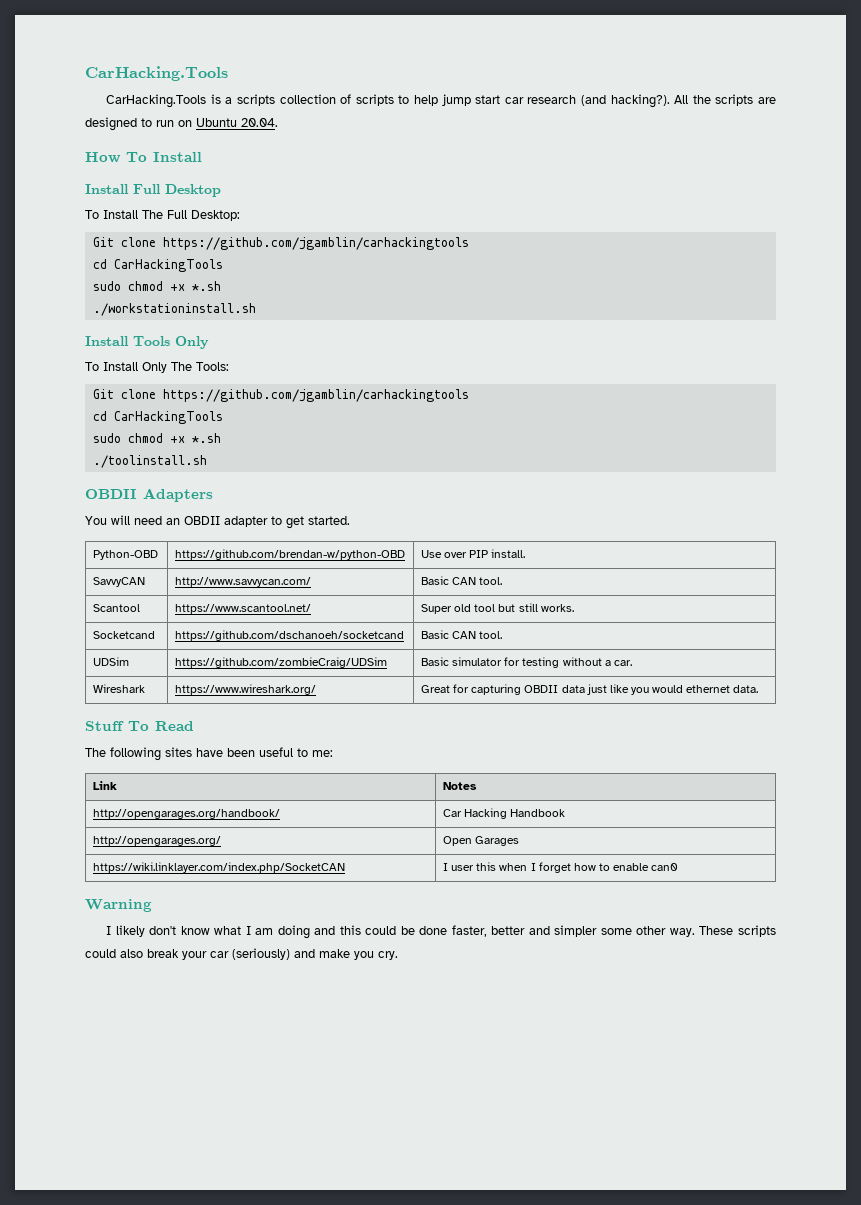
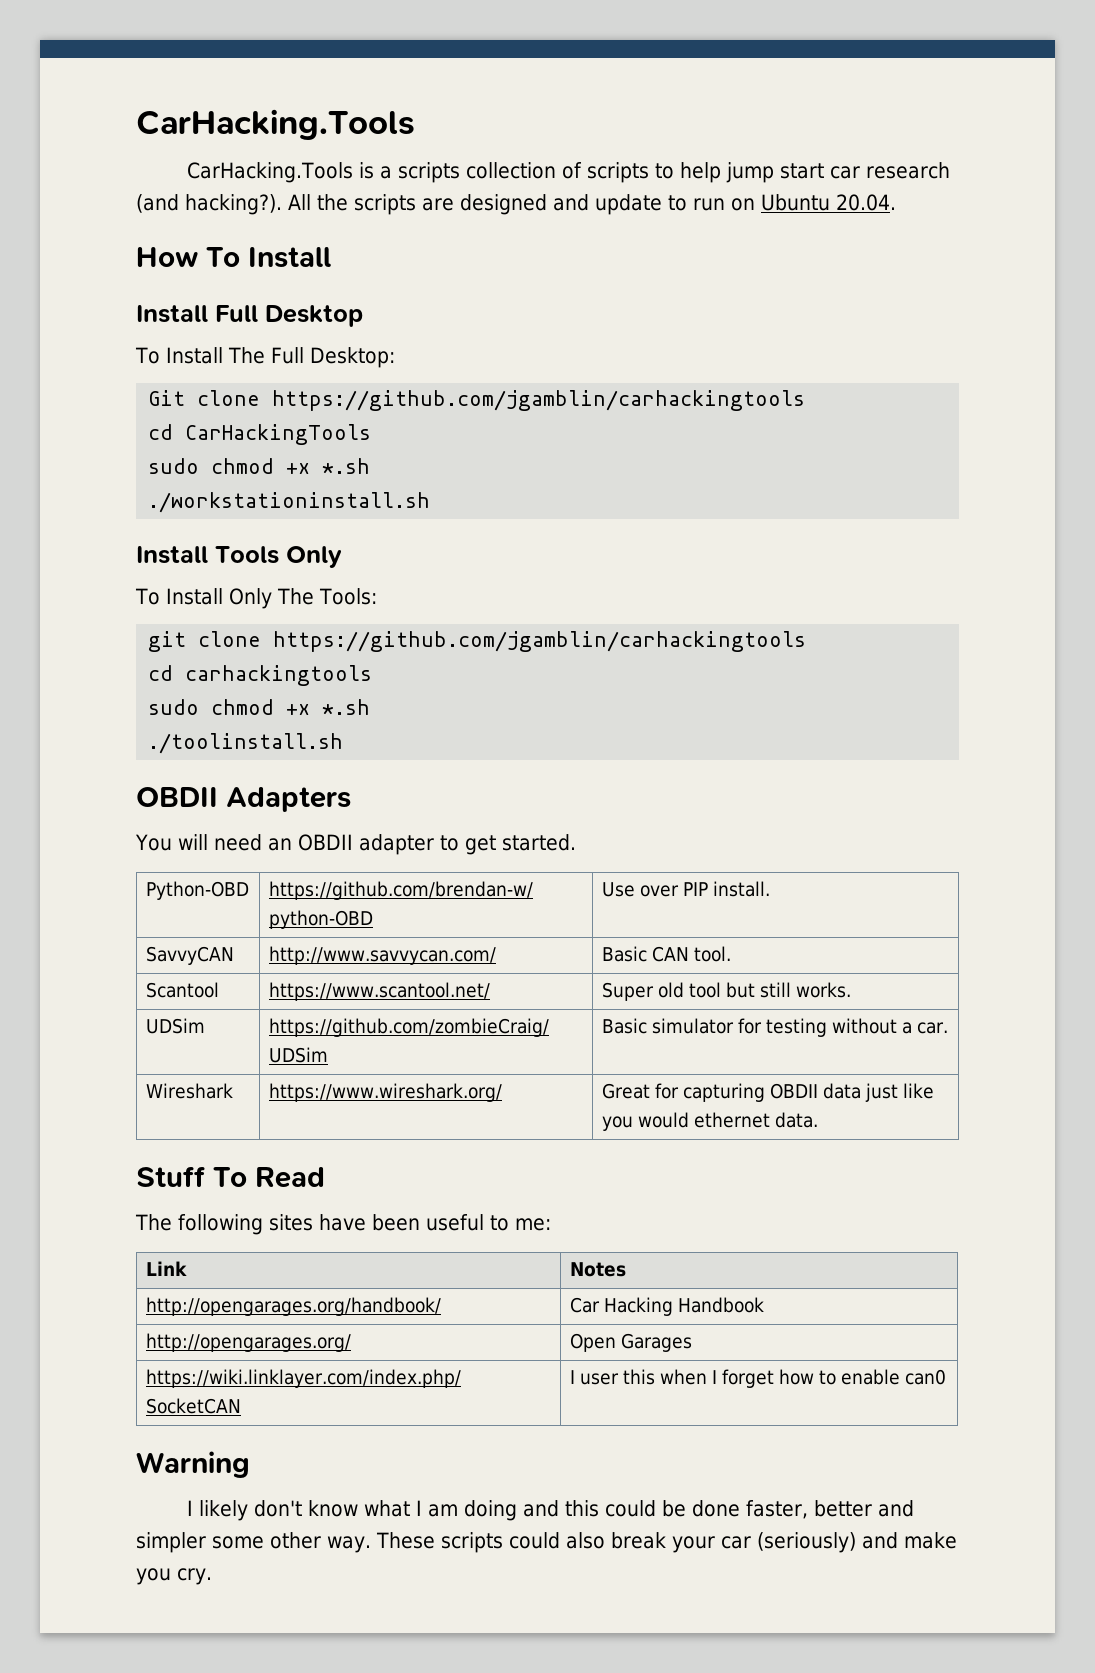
- All the scripts are designed to run on Ubuntu 20.04.
+ All the scripts are designed and update to run on Ubuntu 20.04.
  To Install Only The Tools:
- Git clone https://github.com/jgamblin/carhackingtools
- cd CarHackingTools
+ git clone https://github.com/jgamblin/carhackingtools
+ cd carhackingtools
- Socketcand | https://github.com/dschanoeh/socketcand | Basic CAN tool.

